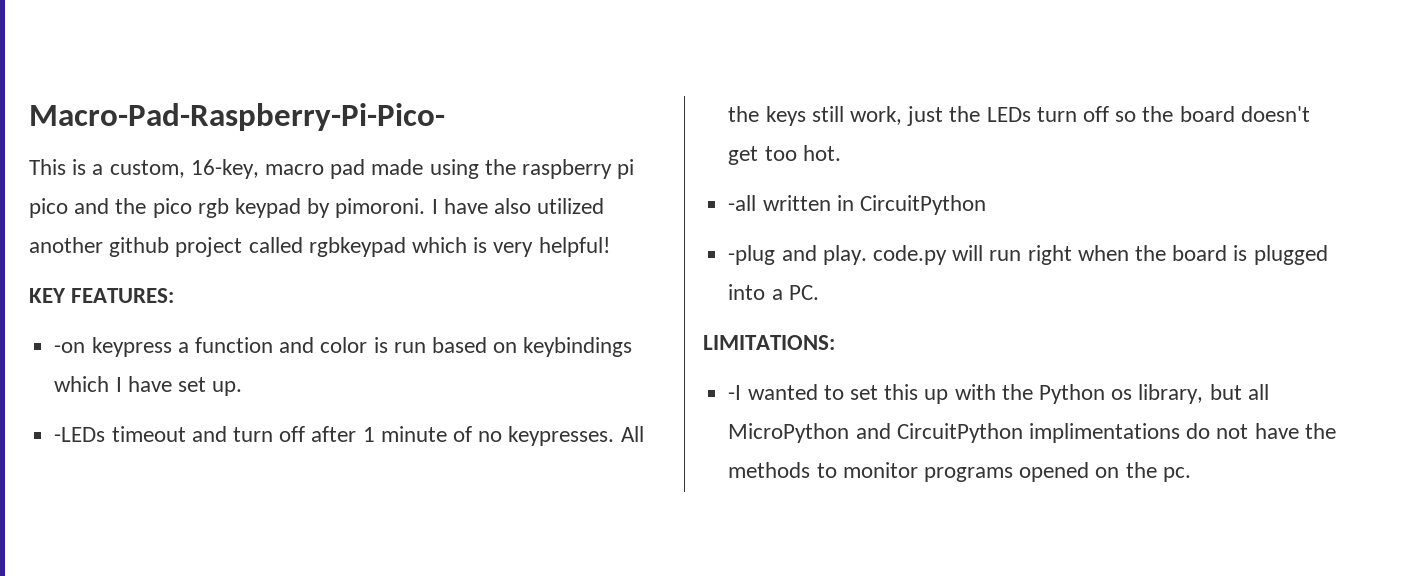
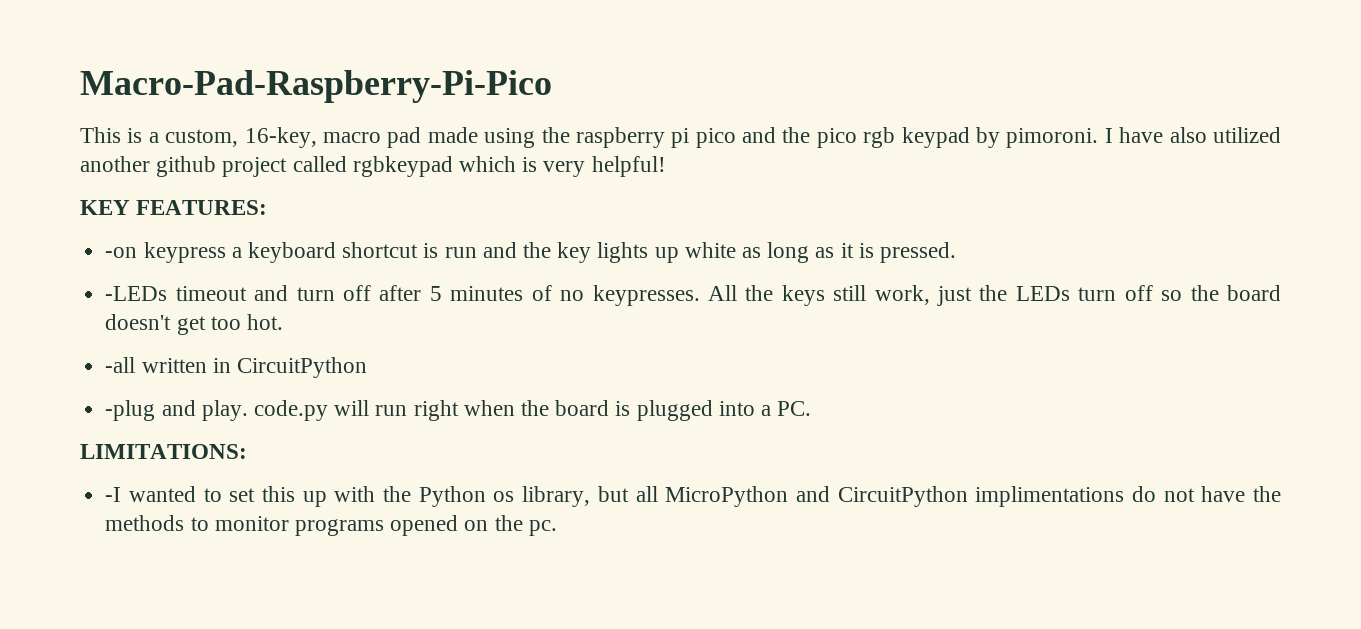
- Macro-Pad-Raspberry-Pi-Pico-
+ Macro-Pad-Raspberry-Pi-Pico
- -on keypress a function and color is run based on keybindings which I have set up.
+ -on keypress a keyboard shortcut is run and the key lights up white as long as it is pressed.
- -LEDs timeout and turn off after 1 minute of no keypresses.
+ -LEDs timeout and turn off after 5 minutes of no keypresses.

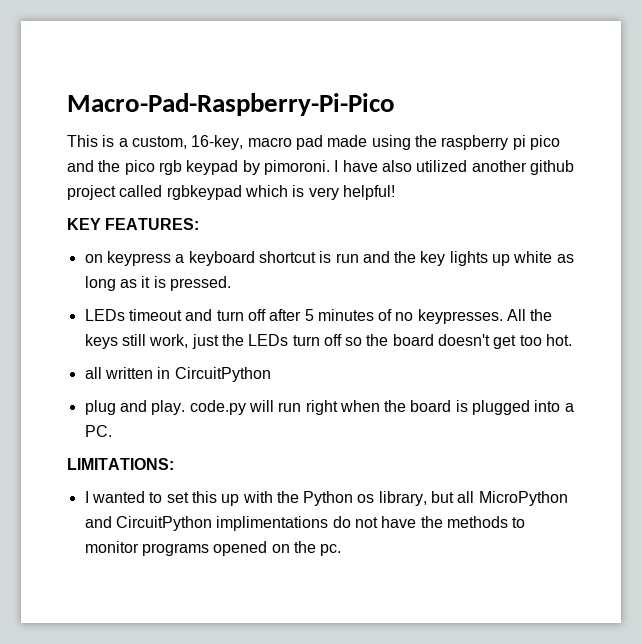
- -on keypress a keyboard shortcut is run and the key lights up white as long as it is pressed.
+ on keypress a keyboard shortcut is run and the key lights up white as long as it is pressed.
- -LEDs timeout and turn off after 5 minutes of no keypresses.
+ LEDs timeout and turn off after 5 minutes of no keypresses.
- -all written in CircuitPython
+ all written in CircuitPython
- -plug and play. code.py will run right when the board is plugged into a PC.
+ plug and play. code.py will run right when the board is plugged into a PC.
- -I wanted to set this up with the Python os library, but all MicroPython and CircuitPython implimentations do not have the methods to monitor programs opened on the pc.
+ I wanted to set this up with the Python os library, but all MicroPython and CircuitPython implimentations do not have the methods to monitor programs opened on the pc.

